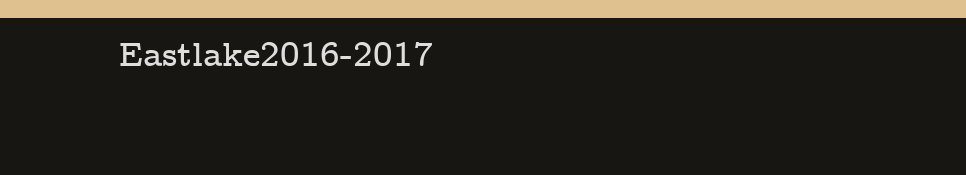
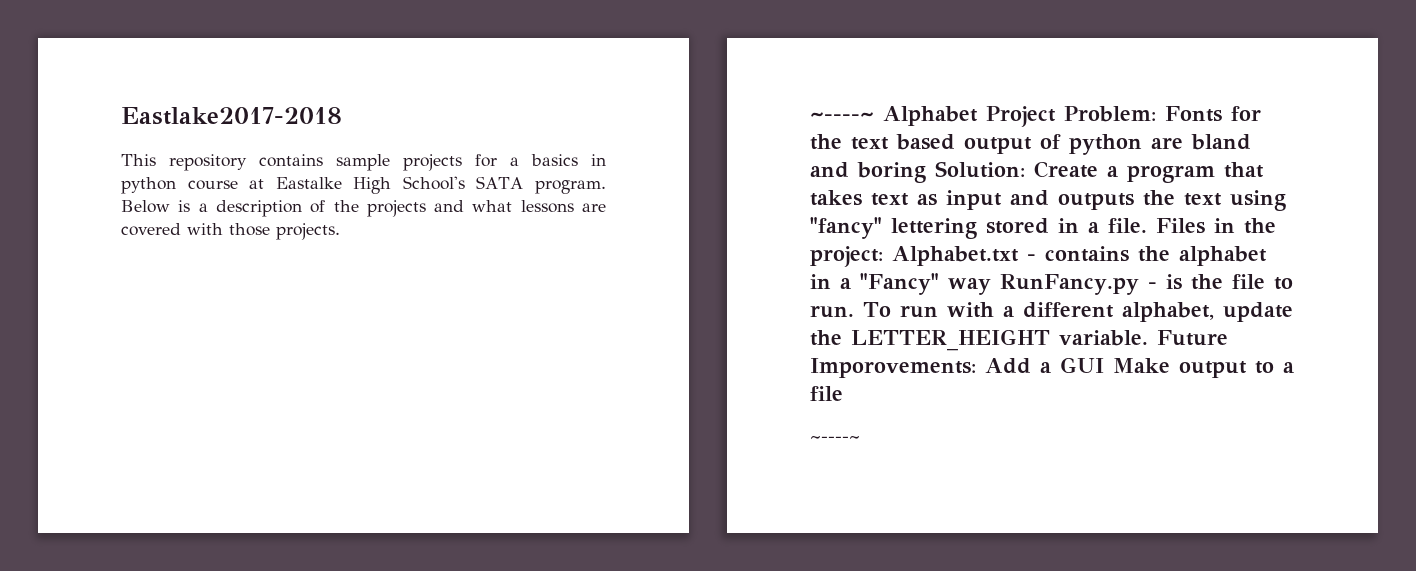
- Eastlake2016-2017
+ Eastlake2017-2018
+ This repository contains sample projects for a basics in python course at Eastalke High School's SATA program. Below is a description of the projects and what lessons are covered with those projects.
+ ~----~ Alphabet Project Problem: Fonts for the text based output of python are bland and boring Solution: Create a program that takes text as input and outputs the text using "fancy" lettering stored in a file. Files in the project: Alphabet.txt - contains the alphabet in a "Fancy" way RunFancy.py - is the file to run. To run with a different alphabet, update the LETTER_HEIGHT variable. Future Imporovements: Add a GUI Make output to a file
+ ~----~

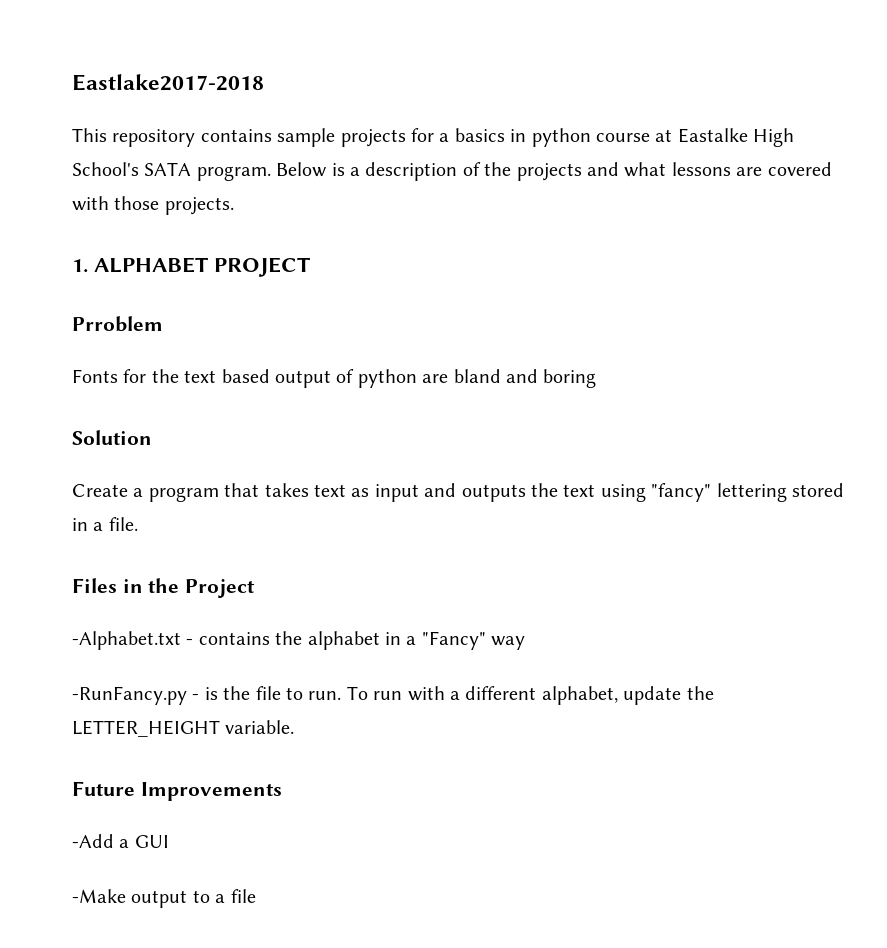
- ~----~ Alphabet Project Problem: Fonts for the text based output of python are bland and boring Solution: Create a program that takes text as input and outputs the text using "fancy" lettering stored in a file. Files in the project: Alphabet.txt - contains the alphabet in a "Fancy" way RunFancy.py - is the file to run.
+ 1. ALPHABET PROJECT
+ Prroblem
+ Fonts for the text based output of python are bland and boring
+ Solution
+ Create a program that takes text as input and outputs the text using "fancy" lettering stored in a file.
+ Files in the Project
+ -Alphabet.txt - contains the alphabet in a "Fancy" way
+ -RunFancy.py - is the file to run.
- To run with a different alphabet, update the LETTER_HEIGHT variable. Future Imporovements: Add a GUI Make output to a file
- ~----~
+ To run with a different alphabet, update the LETTER_HEIGHT variable.
+ Future Improvements
+ -Add a GUI
+ -Make output to a file

